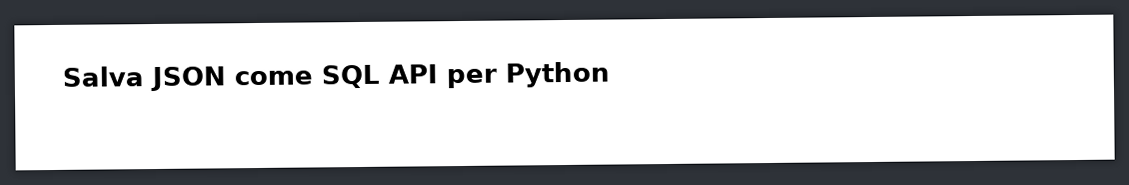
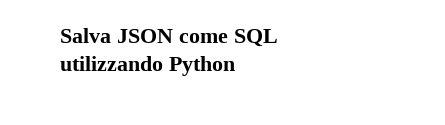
- Salva JSON come SQL API per Python
+ Salva JSON come SQL utilizzando Python

